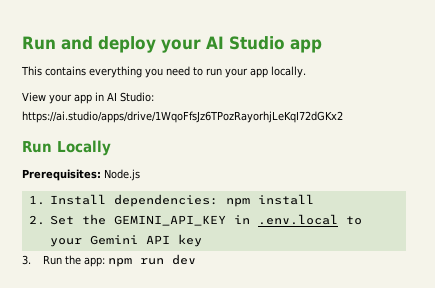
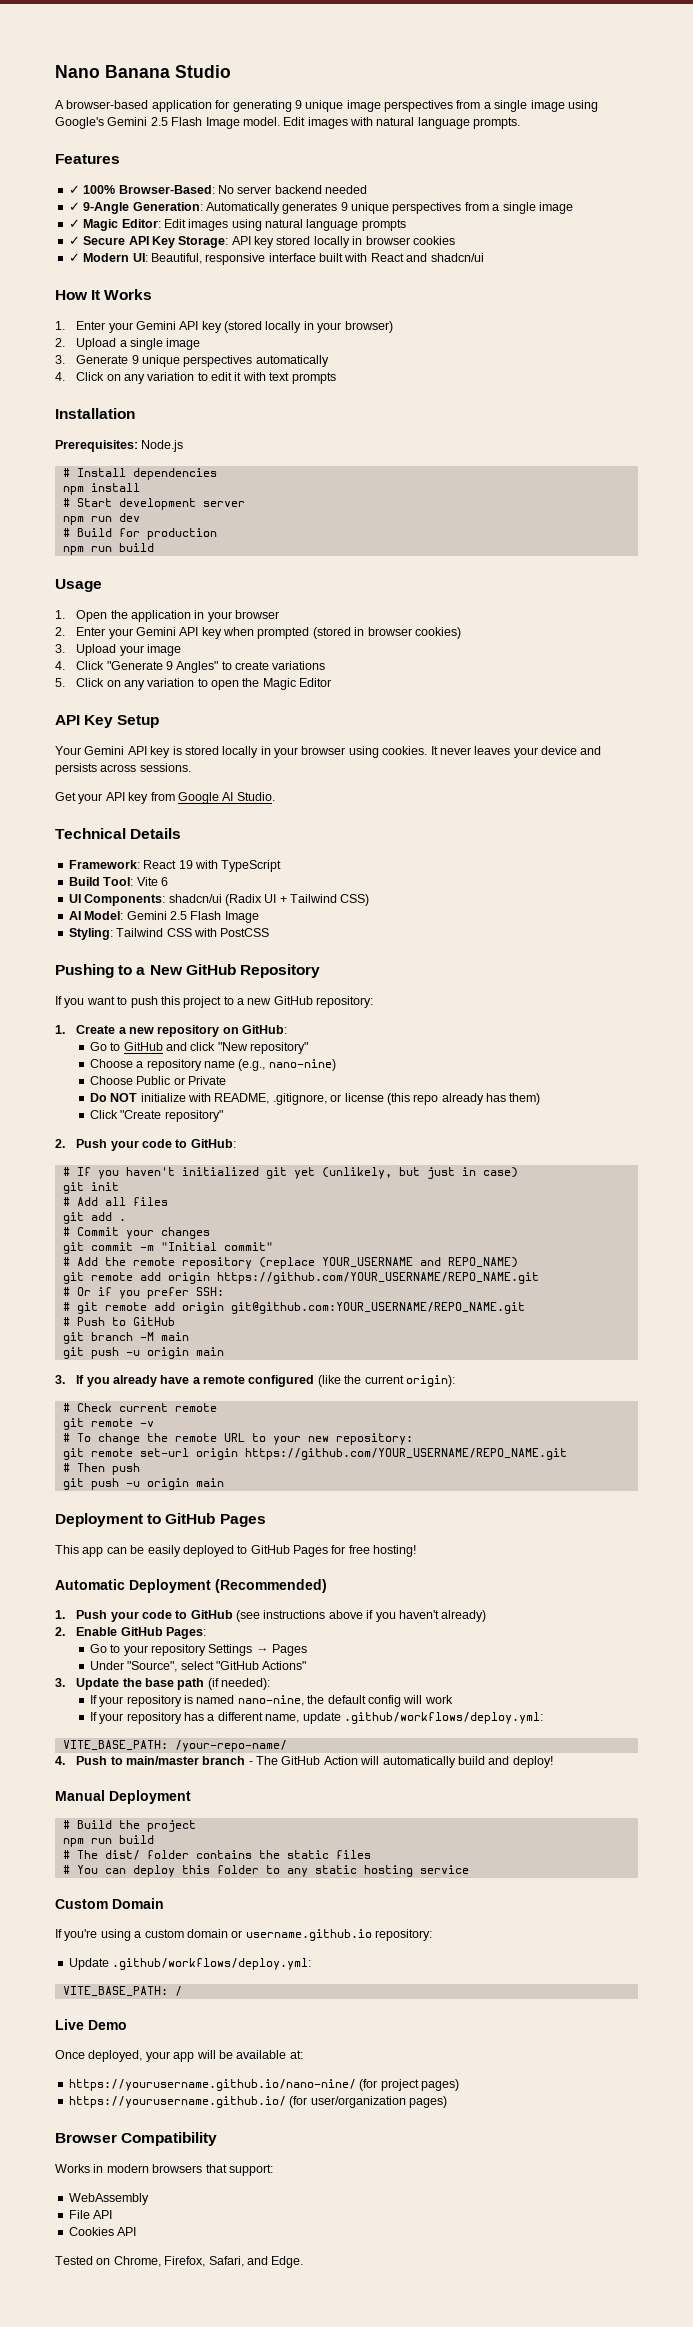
- Run and deploy your AI Studio app
- This contains everything you need to run your app locally.
- View your app in AI Studio: https://ai.studio/apps/drive/1WqoFfsJz6TPozRayorhjLeKqI72dGKx2
- Run Locally
+ Nano Banana Studio
+ A browser-based application for generating 9 unique image perspectives from a single image using Google's Gemini 2.5 Flash Image model. Edit images with natural language prompts.
+ Features
+ ✓ 100% Browser-Based: No server backend needed
+ ✓ 9-Angle Generation: Automatically generates 9 unique perspectives from a single image
+ ✓ Magic Editor: Edit images using natural language prompts
+ ✓ Secure API Key Storage: API key stored locally in browser cookies
+ ✓ Modern UI: Beautiful, responsive interface built with React and shadcn/ui
+ How It Works
+ 1. Enter your Gemini API key (stored locally in your browser)
+ 2. Upload a single image
+ 3. Generate 9 unique perspectives automatically
+ 4. Click on any variation to edit it with text prompts
+ Installation
- 1. Install dependencies: npm install
+ # Install dependencies
+ npm install
- 2. Set the GEMINI_API_KEY in .env.local to your Gemini API key
- 3. Run the app: npm run dev
+ # Start development server
+ npm run dev
+ # Build for production
+ npm run build
+ Usage
+ 1. Open the application in your browser
+ 2. Enter your Gemini API key when prompted (stored in browser cookies)
+ 3. Upload your image
+ 4. Click "Generate 9 Angles" to create variations
+ 5. Click on any variation to open the Magic Editor
+ API Key Setup
+ Your Gemini API key is stored locally in your browser using cookies. It never leaves your device and persists across sessions.
+ Get your API key from Google AI Studio.
+ Technical Details
+ Framework: React 19 with TypeScript
+ Build Tool: Vite 6
+ UI Components: shadcn/ui (Radix UI + Tailwind CSS)
+ AI Model: Gemini 2.5 Flash Image
+ Styling: Tailwind CSS with PostCSS
+ Pushing to a New GitHub Repository
+ If you want to push this project to a new GitHub repository:
+ 1. Create a new repository on GitHub:
+ Go to GitHub and click "New repository"
+ Choose a repository name (e.g., nano-nine)
+ Choose Public or Private
+ Do NOT initialize with README, .gitignore, or license (this repo already has them)
+ Click "Create repository"
+ 2. Push your code to GitHub:
+ # If you haven't initialized git yet (unlikely, but just in case)
+ git init
+ # Add all files
+ git add .
+ # Commit your changes
+ git commit -m "Initial commit"
+ # Add the remote repository (replace YOUR_USERNAME and REPO_NAME)
+ git remote add origin https://github.com/YOUR_USERNAME/REPO_NAME.git
+ # Or if you prefer SSH:
+ # git remote add origin git@github.com:YOUR_USERNAME/REPO_NAME.git
+ # Push to GitHub
+ git branch -M main
+ git push -u origin main
+ 3. If you already have a remote configured (like the current origin):
+ # Check current remote
+ git remote -v
+ # To change the remote URL to your new repository:
+ git remote set-url origin https://github.com/YOUR_USERNAME/REPO_NAME.git
+ # Then push
+ git push -u origin main
+ Deployment to GitHub Pages
+ This app can be easily deployed to GitHub Pages for free hosting!
+ Automatic Deployment (Recommended)
+ 1. Push your code to GitHub (see instructions above if you haven't already)
+ 2. Enable GitHub Pages:
+ Go to your repository Settings → Pages
+ Under "Source", select "GitHub Actions"
+ 3. Update the base path (if needed):
+ If your repository is named nano-nine, the default config will work
+ If your repository has a different name, update .github/workflows/deploy.yml:
+ VITE_BASE_PATH: /your-repo-name/
+ 4. Push to main/master branch - The GitHub Action will automatically build and deploy!
+ Manual Deployment
+ # Build the project
+ npm run build
+ # The dist/ folder contains the static files
+ # You can deploy this folder to any static hosting service
+ Custom Domain
+ If you're using a custom domain or username.github.io repository:
+ Update .github/workflows/deploy.yml:
+ VITE_BASE_PATH: /
+ Live Demo
+ Once deployed, your app will be available at:
+ https://yourusername.github.io/nano-nine/ (for project pages)
+ https://yourusername.github.io/ (for user/organization pages)
+ Browser Compatibility
+ Works in modern browsers that support:
+ WebAssembly
+ File API
+ Cookies API
+ Tested on Chrome, Firefox, Safari, and Edge.

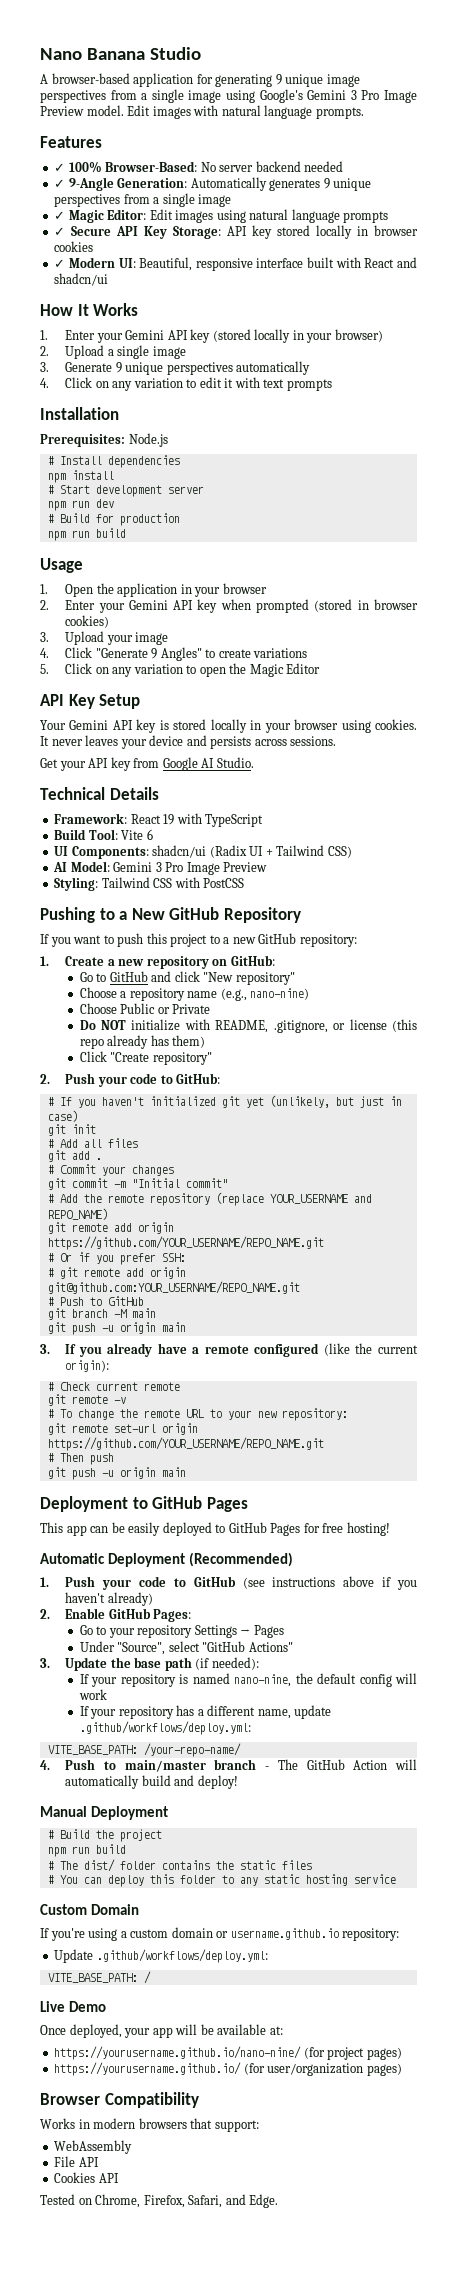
- A browser-based application for generating 9 unique image perspectives from a single image using Google's Gemini 2.5 Flash Image model.
+ A browser-based application for generating 9 unique image perspectives from a single image using Google's Gemini 3 Pro Image Preview model.
- AI Model: Gemini 2.5 Flash Image
+ AI Model: Gemini 3 Pro Image Preview

